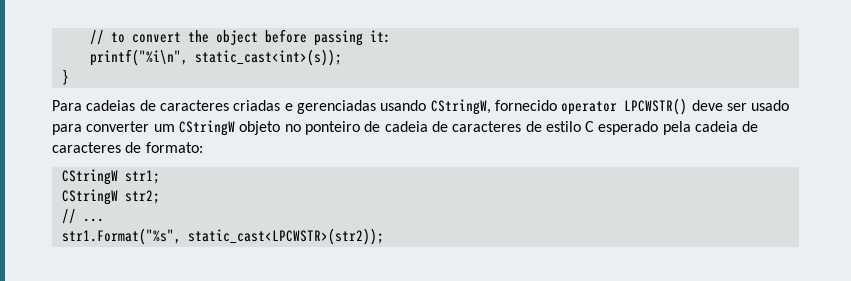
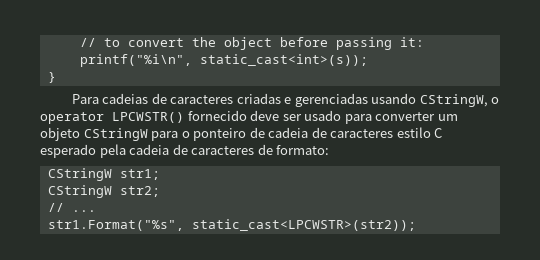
- Para cadeias de caracteres criadas e gerenciadas usando CStringW, fornecido operator LPCWSTR() deve ser usado para converter um CStringW objeto no ponteiro de cadeia de caracteres de estilo C esperado pela cadeia de caracteres de formato:
+ Para cadeias de caracteres criadas e gerenciadas usando CStringW, o operator LPCWSTR() fornecido deve ser usado para converter um objeto CStringW para o ponteiro de cadeia de caracteres estilo C esperado pela cadeia de caracteres de formato:

